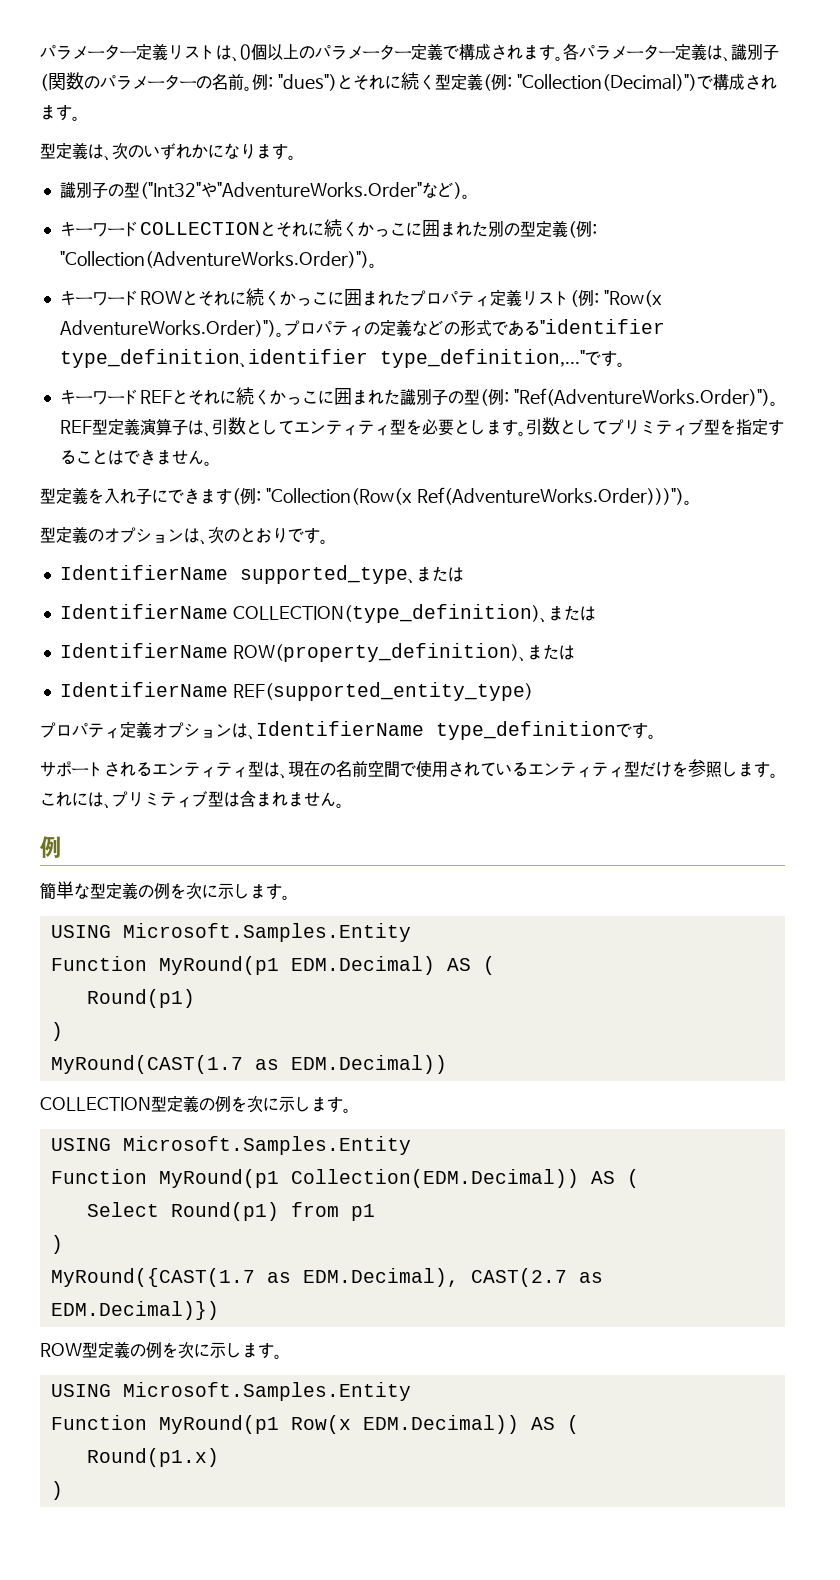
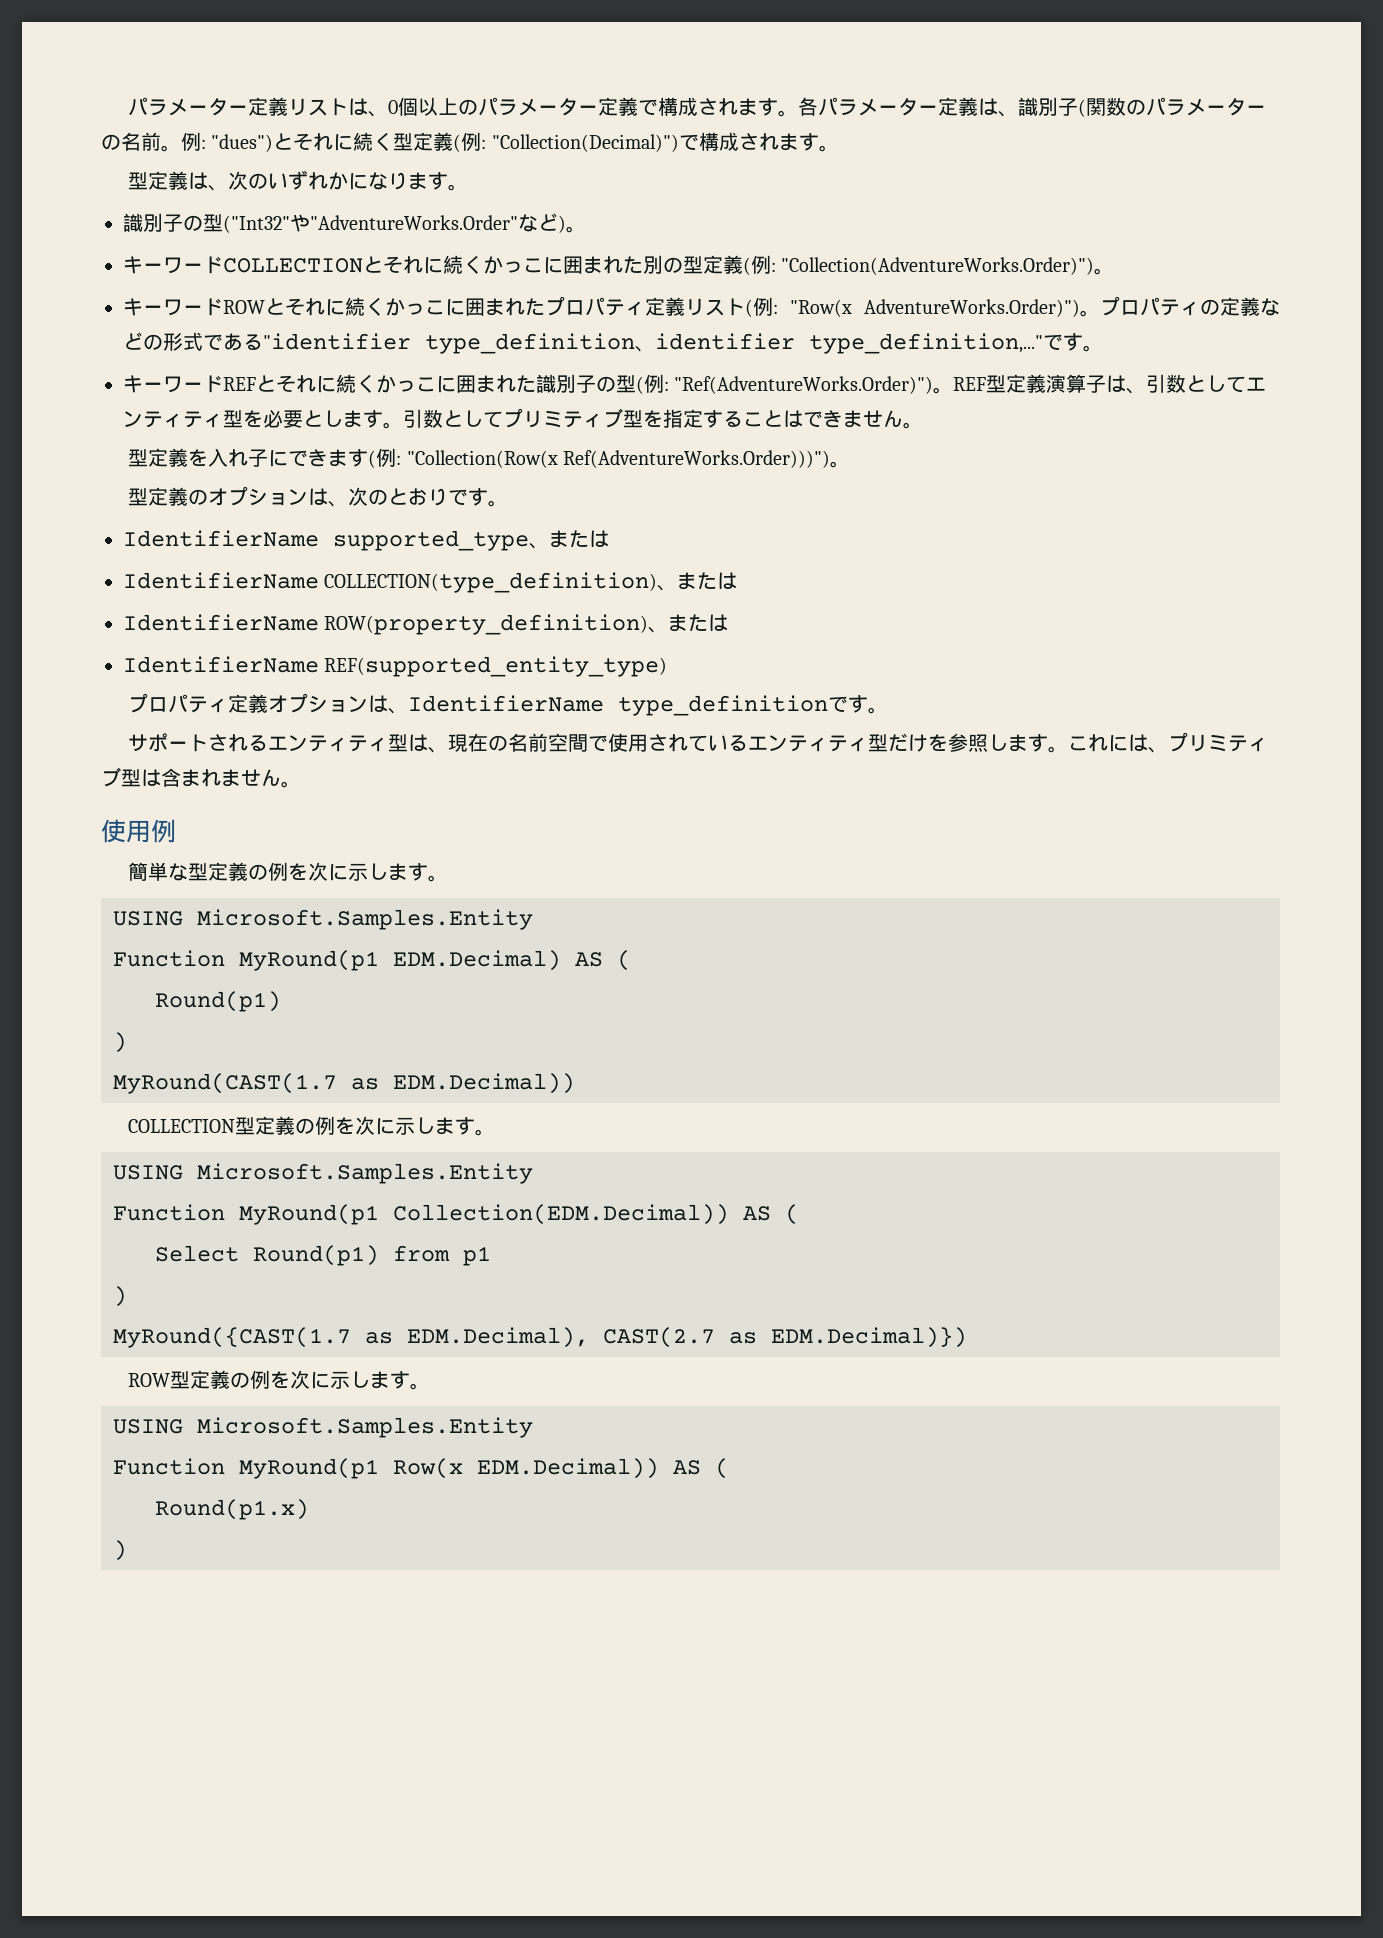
  これには、プリミティブ型は含まれません。
- 例
+ 使用例

